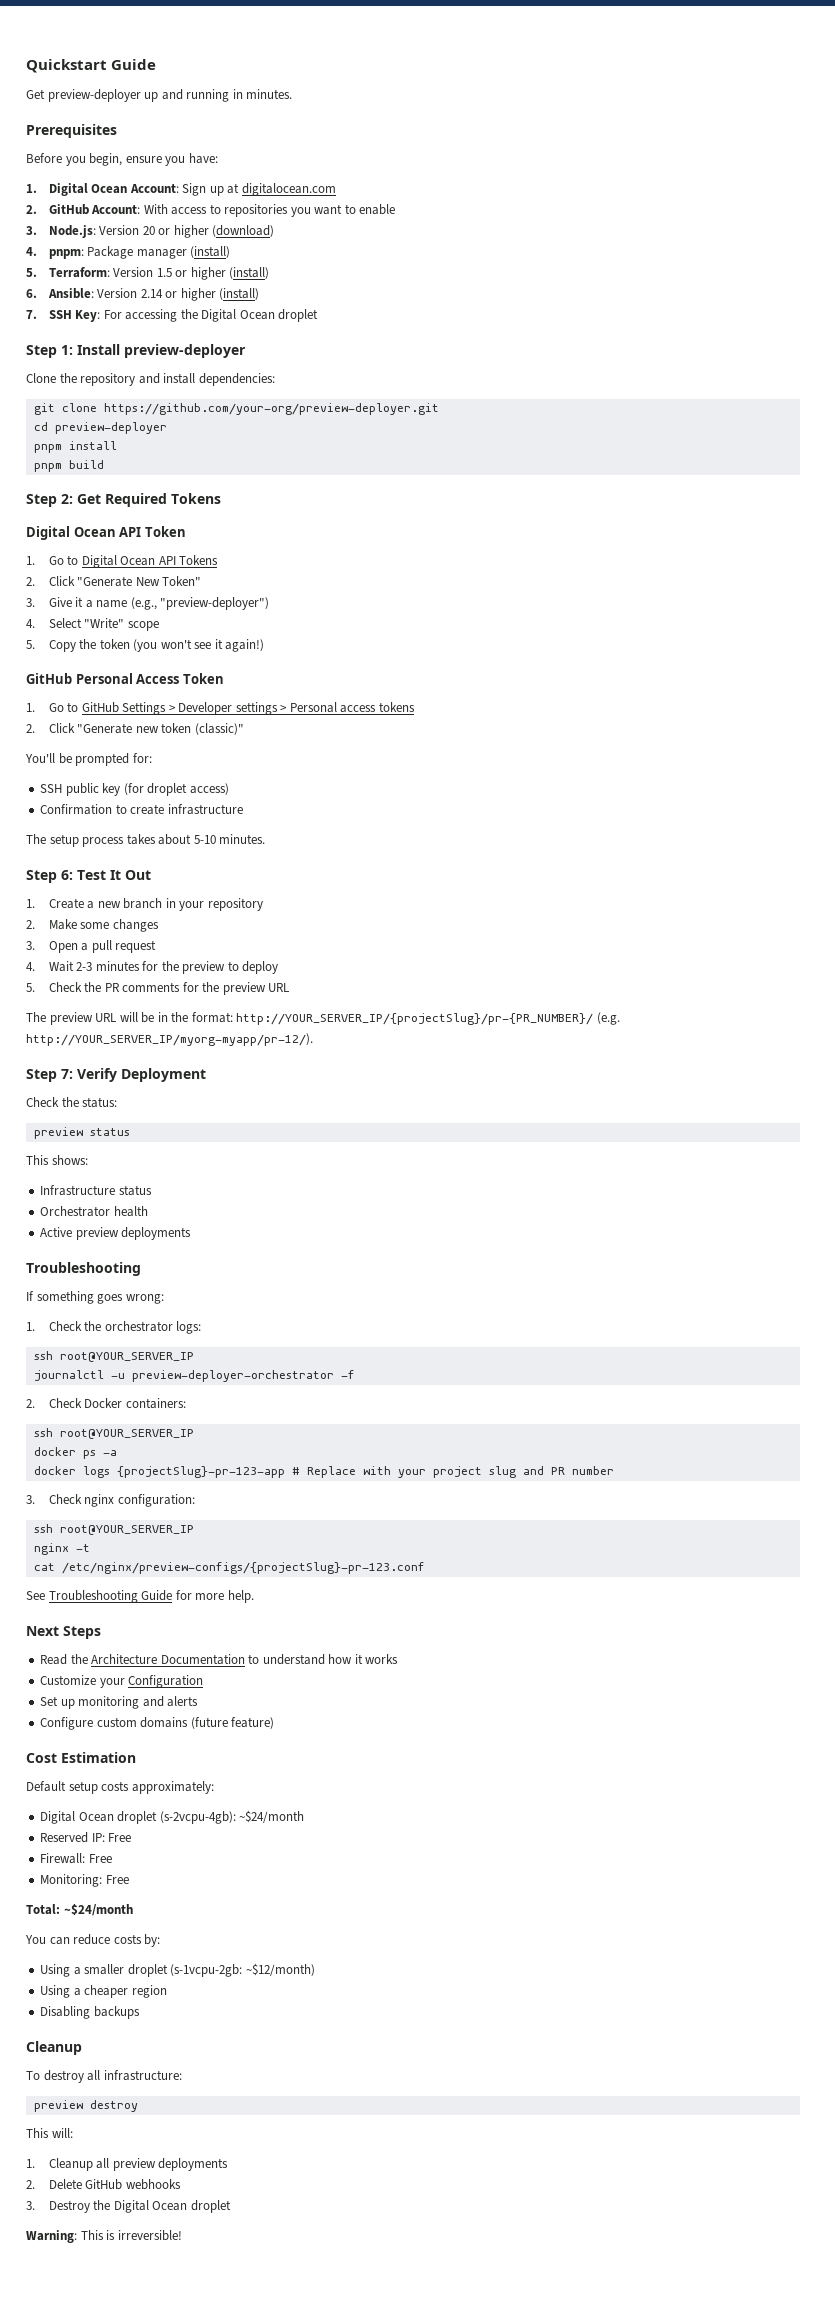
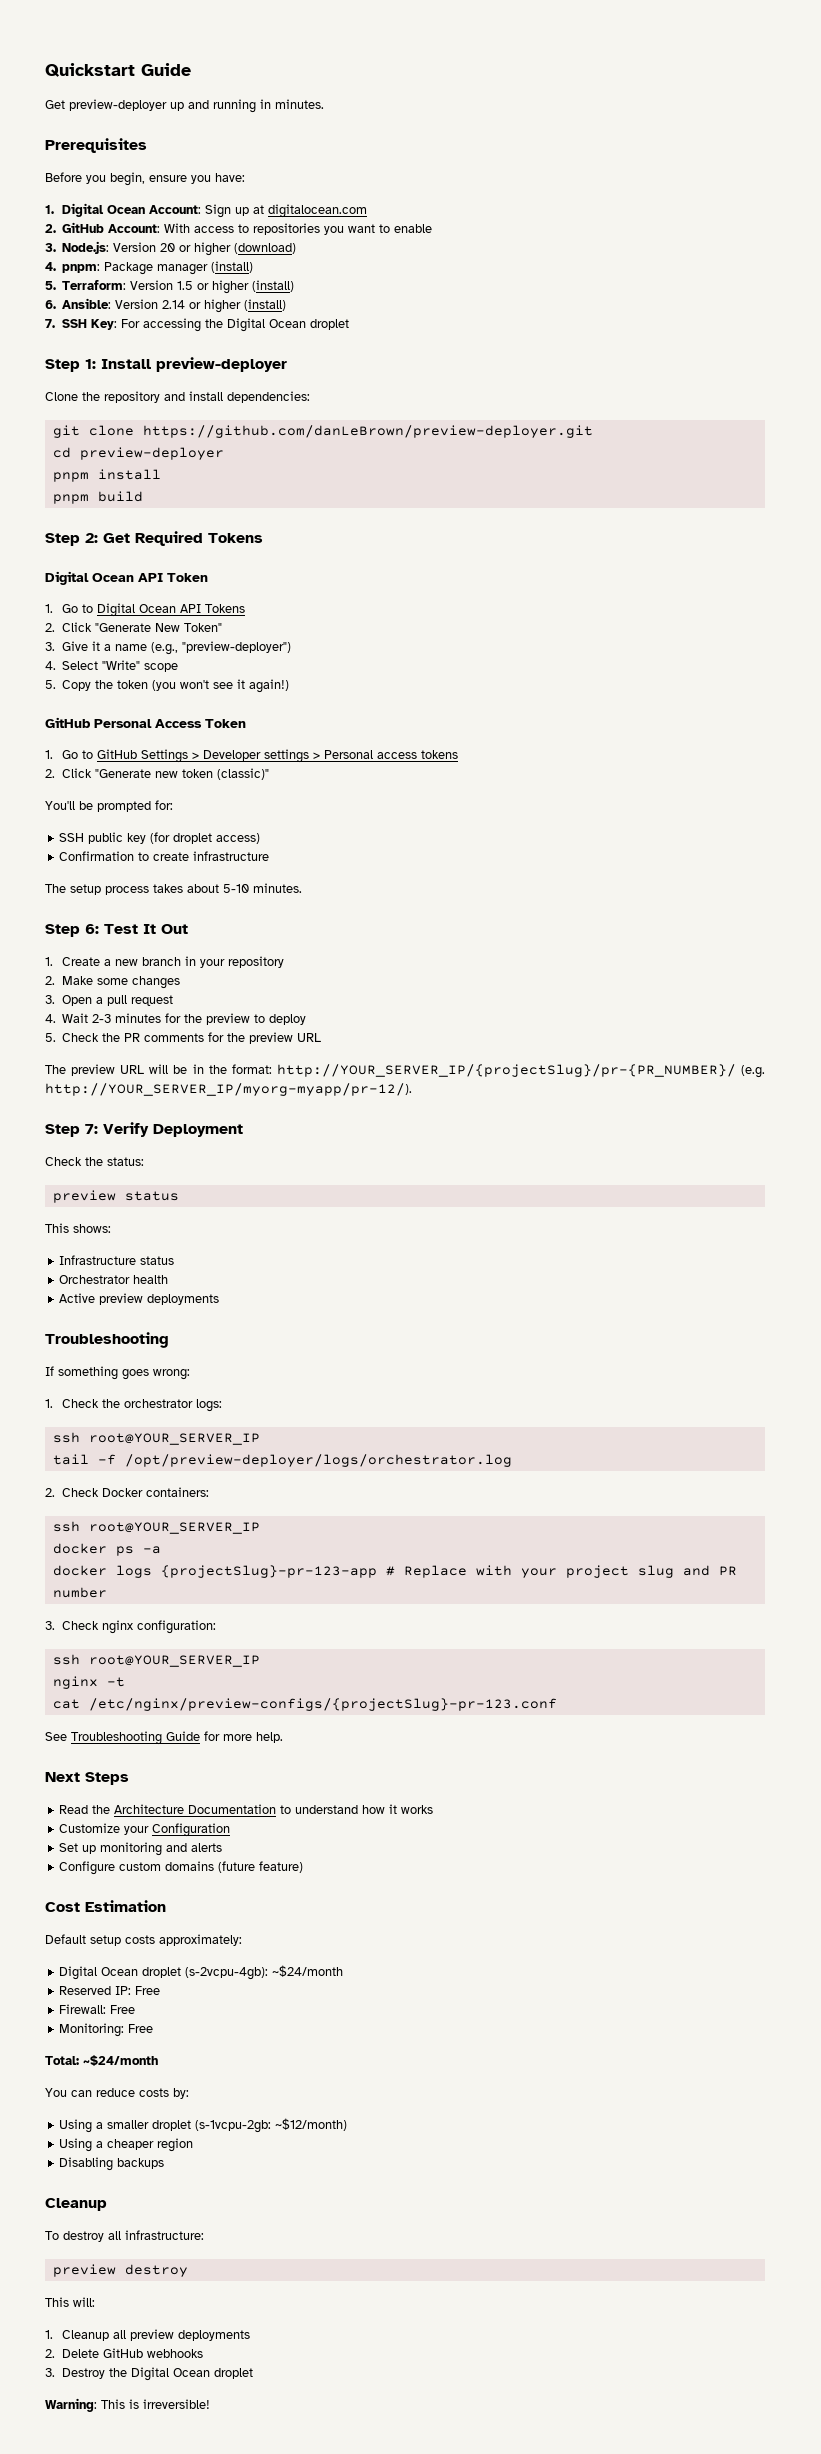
- git clone https://github.com/your-org/preview-deployer.git
+ git clone https://github.com/danLeBrown/preview-deployer.git
- journalctl -u preview-deployer-orchestrator -f
+ tail -f /opt/preview-deployer/logs/orchestrator.log

